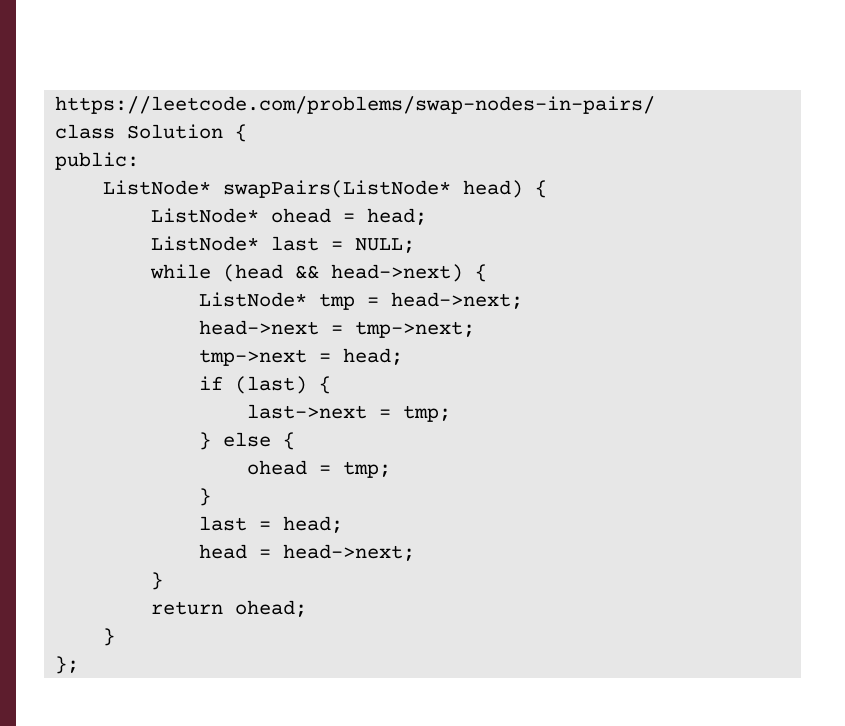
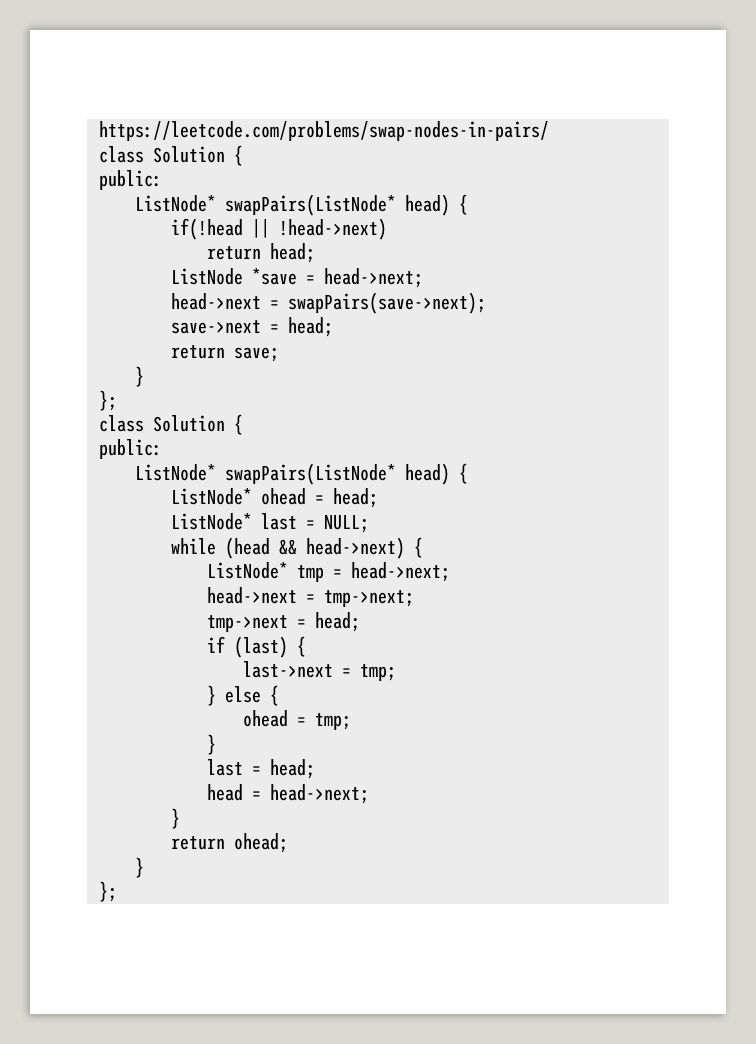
+ if(!head || !head->next)
+ return head;
+ ListNode *save = head->next;
+ head->next = swapPairs(save->next);
+ save->next = head;
+ return save;
+ }
+ };
+ class Solution {
+ public:
+ ListNode* swapPairs(ListNode* head) {

